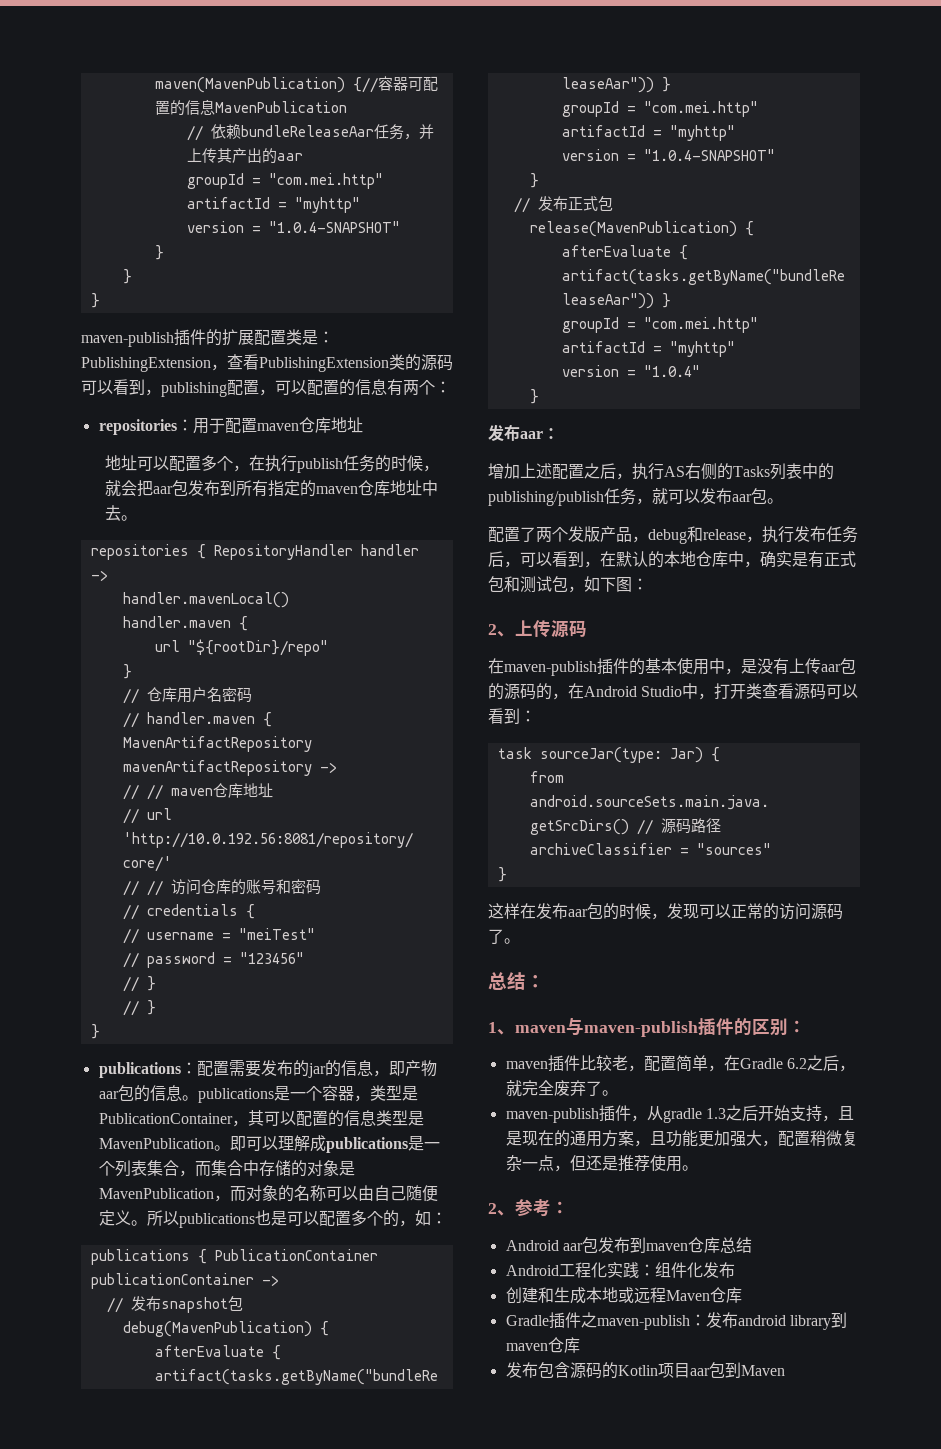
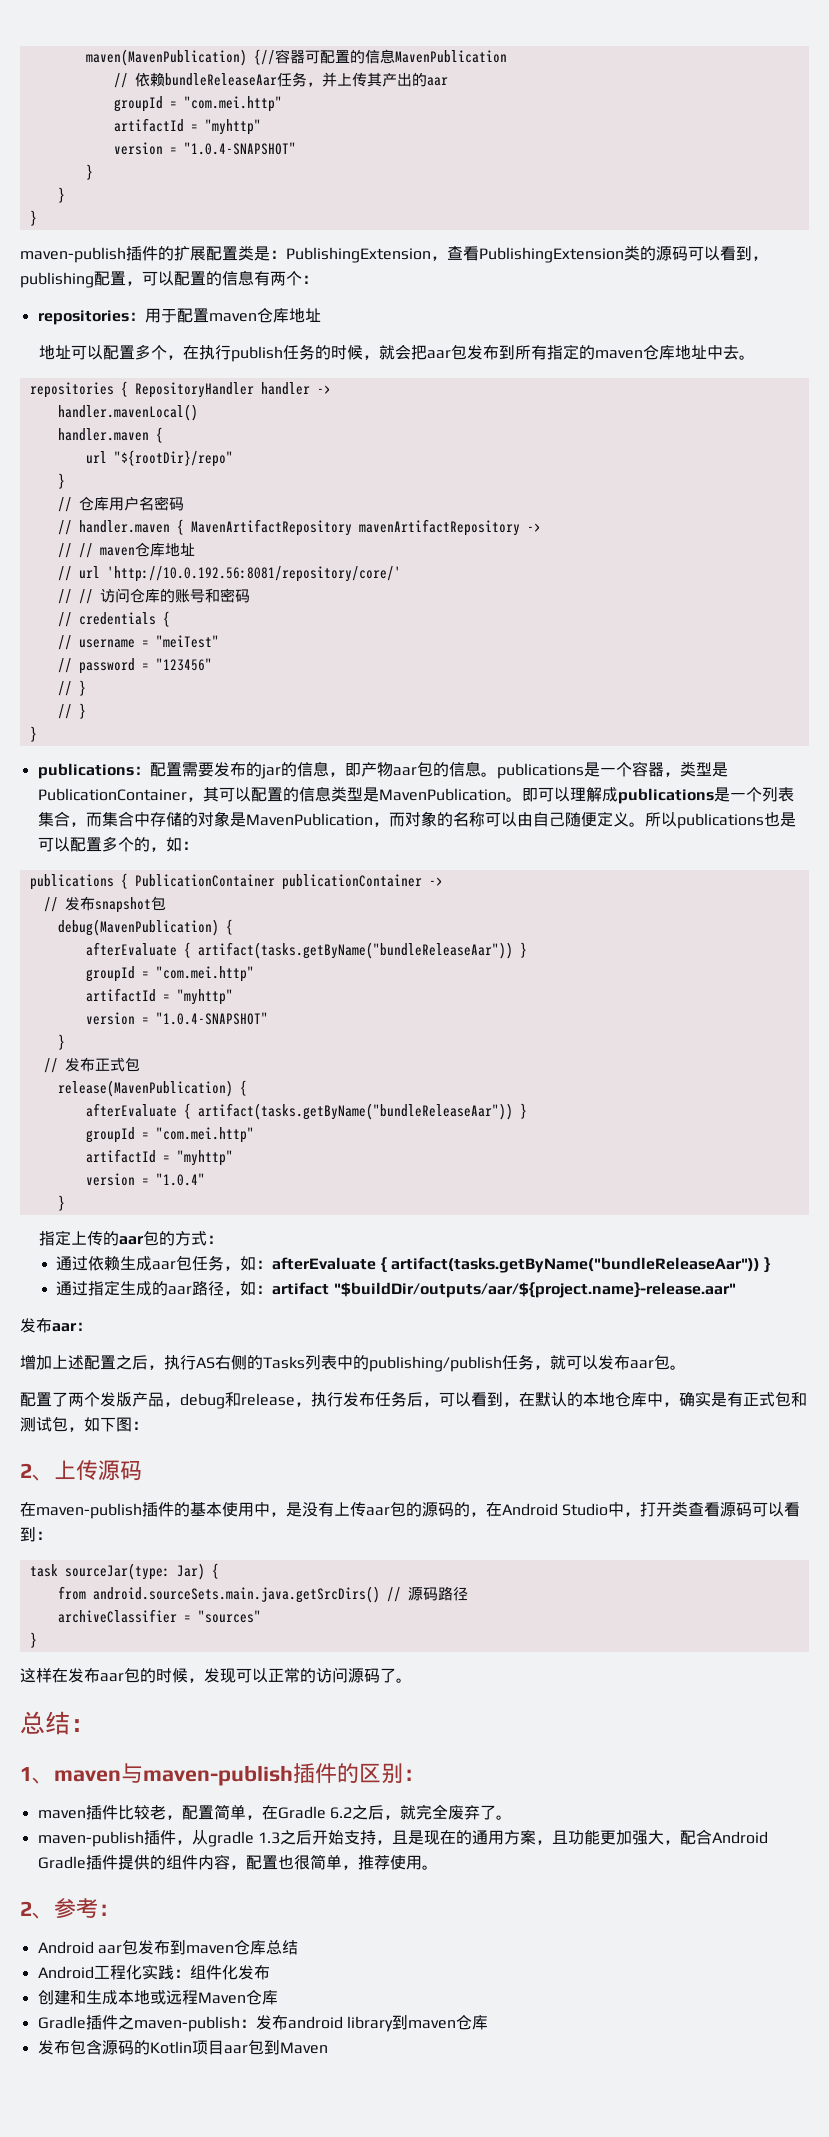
+ 指定上传的aar包的方式：
+ 通过依赖生成aar包任务，如：afterEvaluate { artifact(tasks.getByName("bundleReleaseAar")) }
+ 通过指定生成的aar路径，如：artifact "$buildDir/outputs/aar/${project.name}-release.aar"
- maven-publish插件，从gradle 1.3之后开始支持，且是现在的通用方案，且功能更加强大，配置稍微复杂一点，但还是推荐使用。
+ maven-publish插件，从gradle 1.3之后开始支持，且是现在的通用方案，且功能更加强大，配合Android Gradle插件提供的组件内容，配置也很简单，推荐使用。

